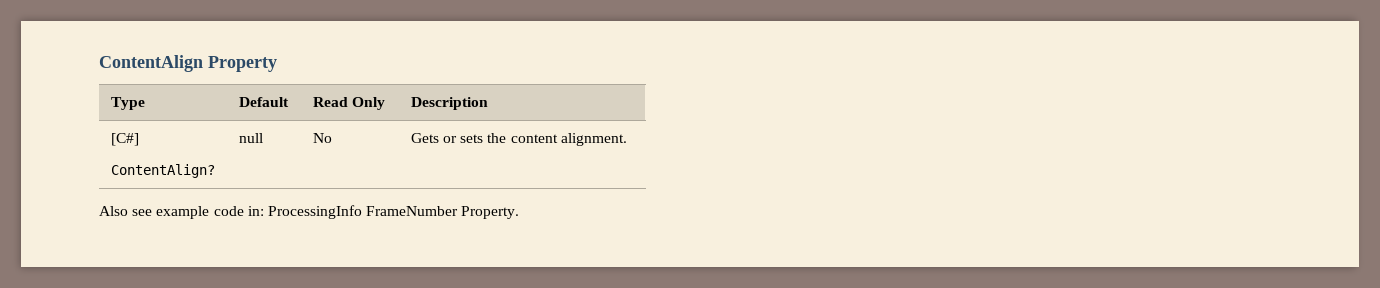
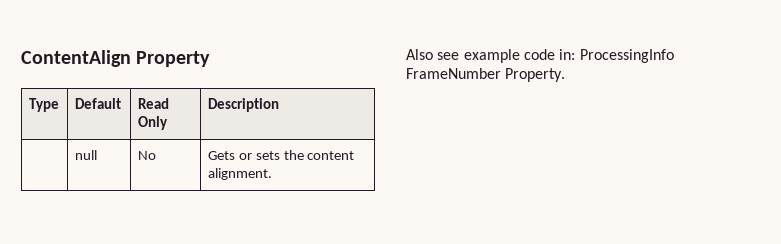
- [C#]
- ContentAlign? | null | No | Gets or sets the content alignment.
+ | null | No | Gets or sets the content alignment.

